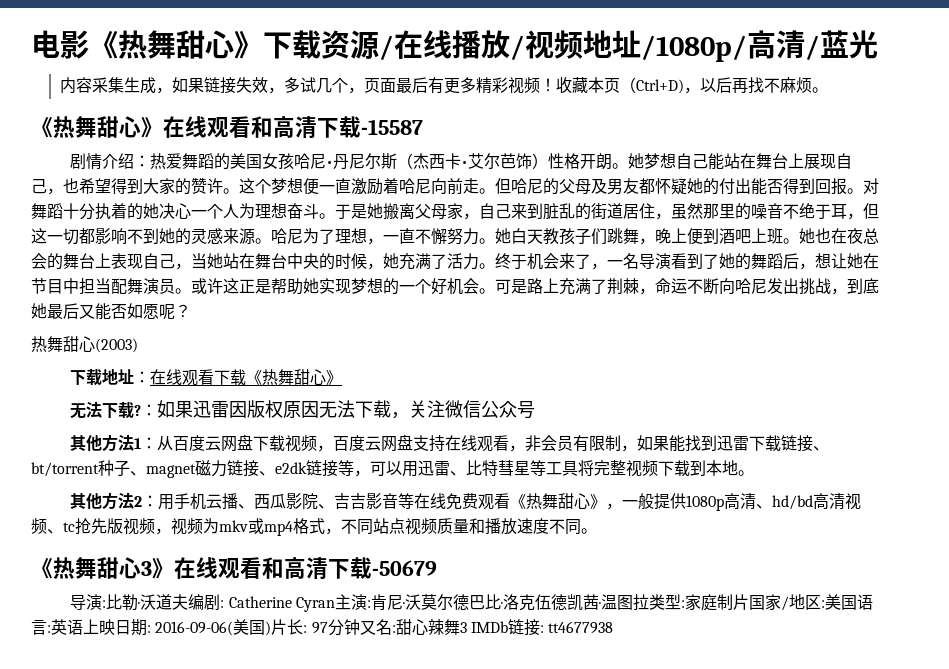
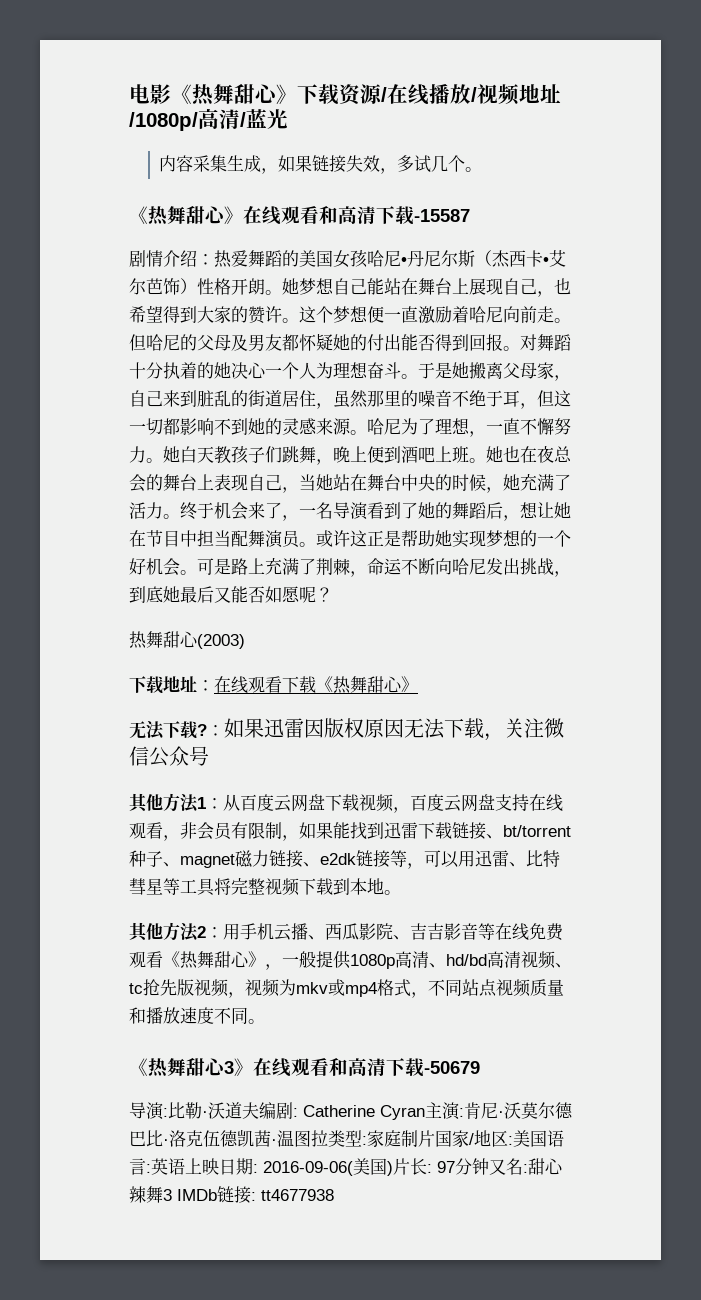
- 内容采集生成，如果链接失效，多试几个，页面最后有更多精彩视频！收藏本页（Ctrl+D)，以后再找不麻烦。
+ 内容采集生成，如果链接失效，多试几个。

